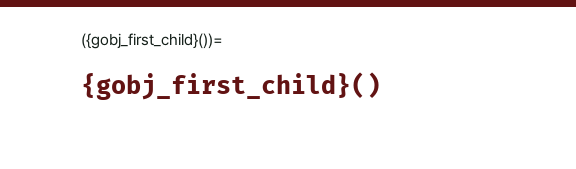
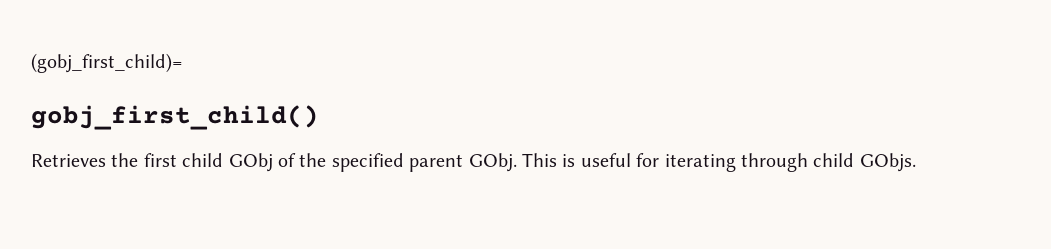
- ({gobj_first_child}())=
- {gobj_first_child}()
+ (gobj_first_child)=
+ gobj_first_child()
+ Retrieves the first child GObj of the specified parent GObj. This is useful for iterating through child GObjs.

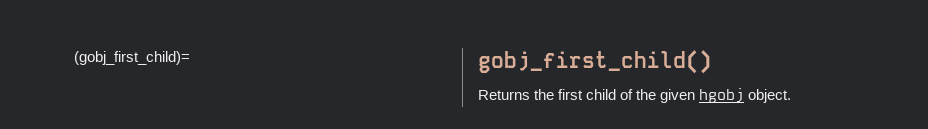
- Retrieves the first child GObj of the specified parent GObj. This is useful for iterating through child GObjs.
+ Returns the first child of the given hgobj object.

